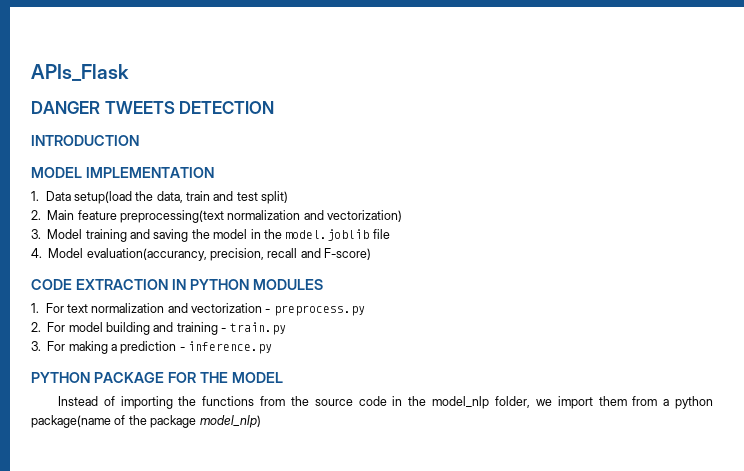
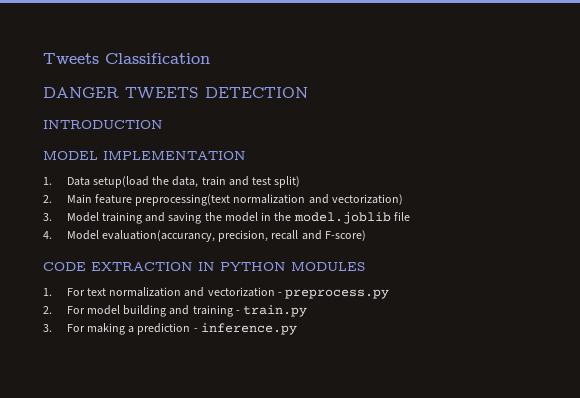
- APIs_Flask
+ Tweets Classification
- PYTHON PACKAGE FOR THE MODEL
- Instead of importing the functions from the source code in the model_nlp folder, we import them from a python package(name of the package model_nlp)

